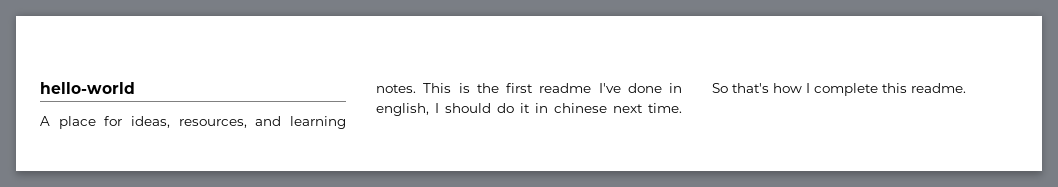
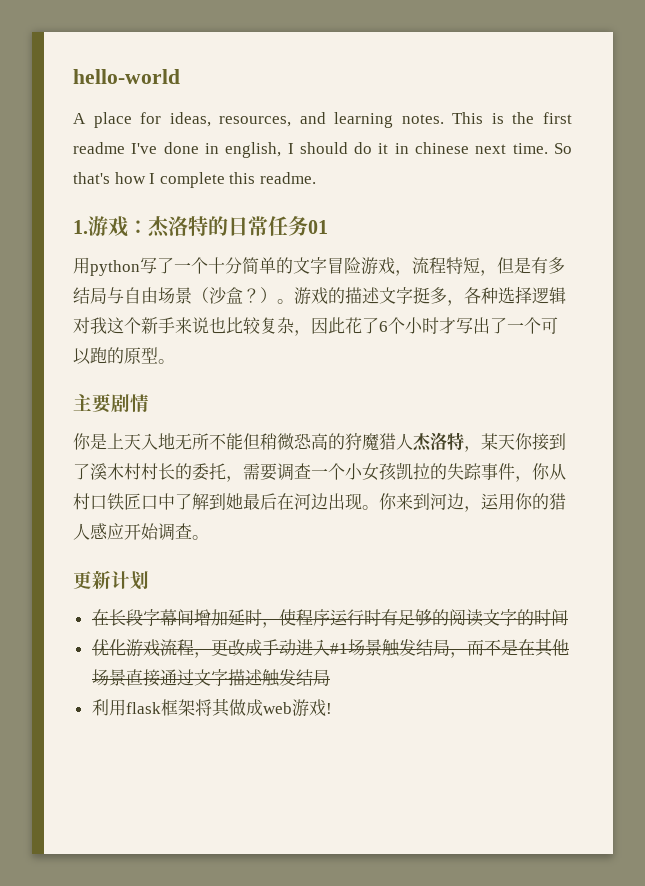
+ 1.游戏：杰洛特的日常任务01
+ 用python写了一个十分简单的文字冒险游戏，流程特短，但是有多结局与自由场景（沙盒？）。游戏的描述文字挺多，各种选择逻辑对我这个新手来说也比较复杂，因此花了6个小时才写出了一个可以跑的原型。
+ 主要剧情
+ 你是上天入地无所不能但稍微恐高的狩魔猎人杰洛特，某天你接到了溪木村村长的委托，需要调查一个小女孩凯拉的失踪事件，你从村口铁匠口中了解到她最后在河边出现。你来到河边，运用你的猎人感应开始调查。
+ 更新计划
+ 在长段字幕间增加延时，使程序运行时有足够的阅读文字的时间
+ 优化游戏流程，更改成手动进入#1场景触发结局，而不是在其他场景直接通过文字描述触发结局
+ 利用flask框架将其做成web游戏!

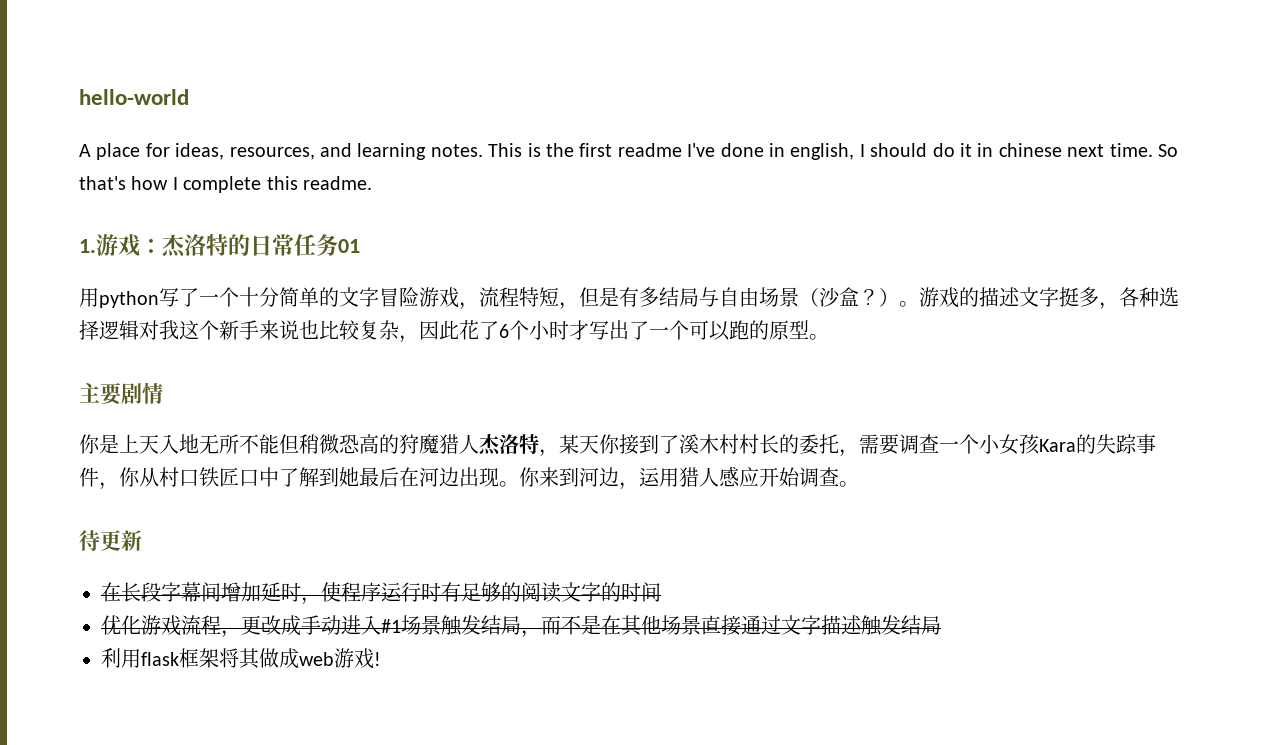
- 你是上天入地无所不能但稍微恐高的狩魔猎人杰洛特，某天你接到了溪木村村长的委托，需要调查一个小女孩凯拉的失踪事件，你从村口铁匠口中了解到她最后在河边出现。
+ 你是上天入地无所不能但稍微恐高的狩魔猎人杰洛特，某天你接到了溪木村村长的委托，需要调查一个小女孩Kara的失踪事件，你从村口铁匠口中了解到她最后在河边出现。
- 你来到河边，运用你的猎人感应开始调查。
+ 你来到河边，运用猎人感应开始调查。
- 更新计划
+ 待更新

